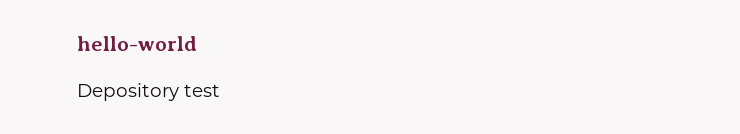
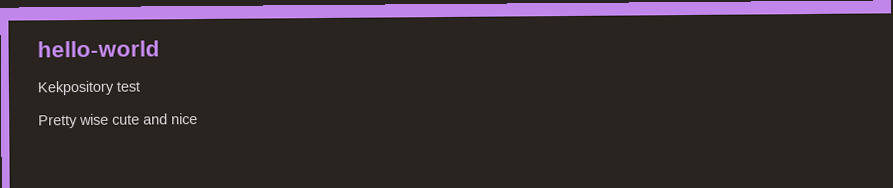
- Depository test
+ Kekpository test
+ Pretty wise cute and nice

